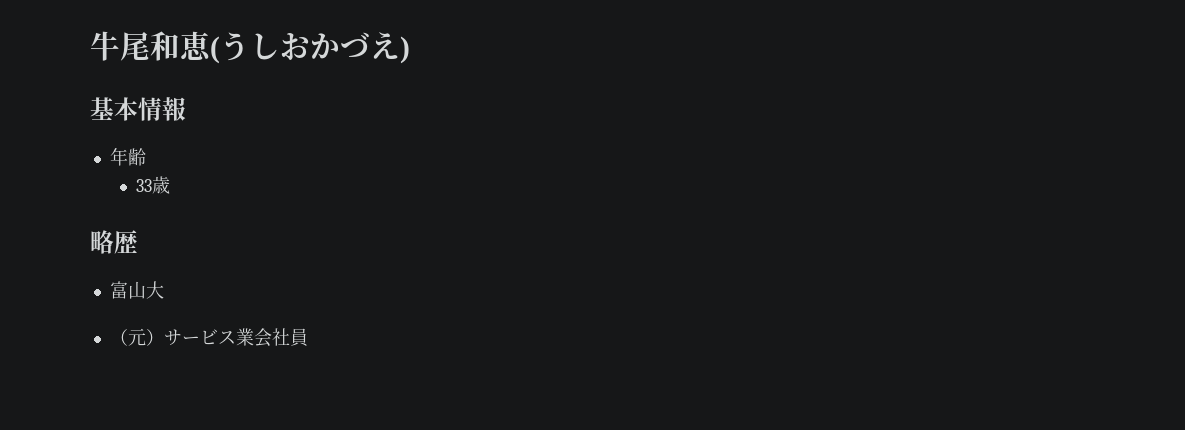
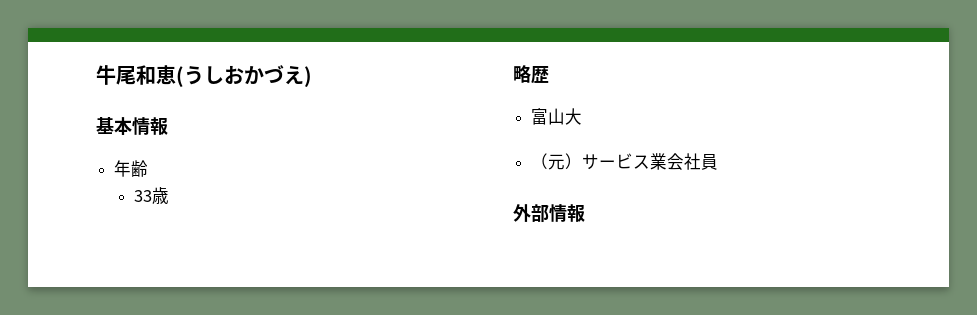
+ 外部情報

